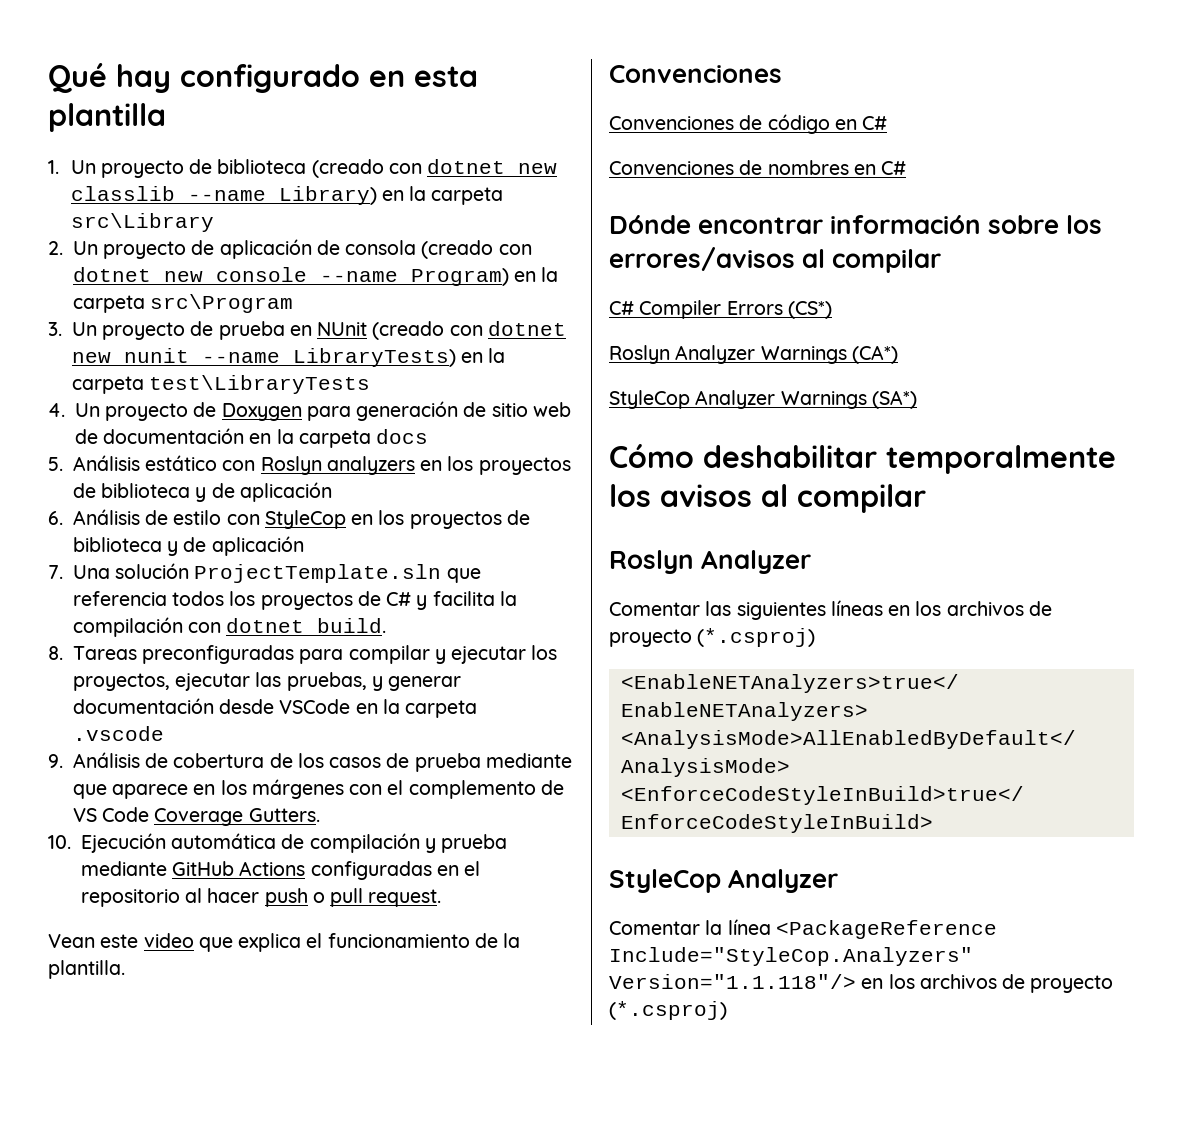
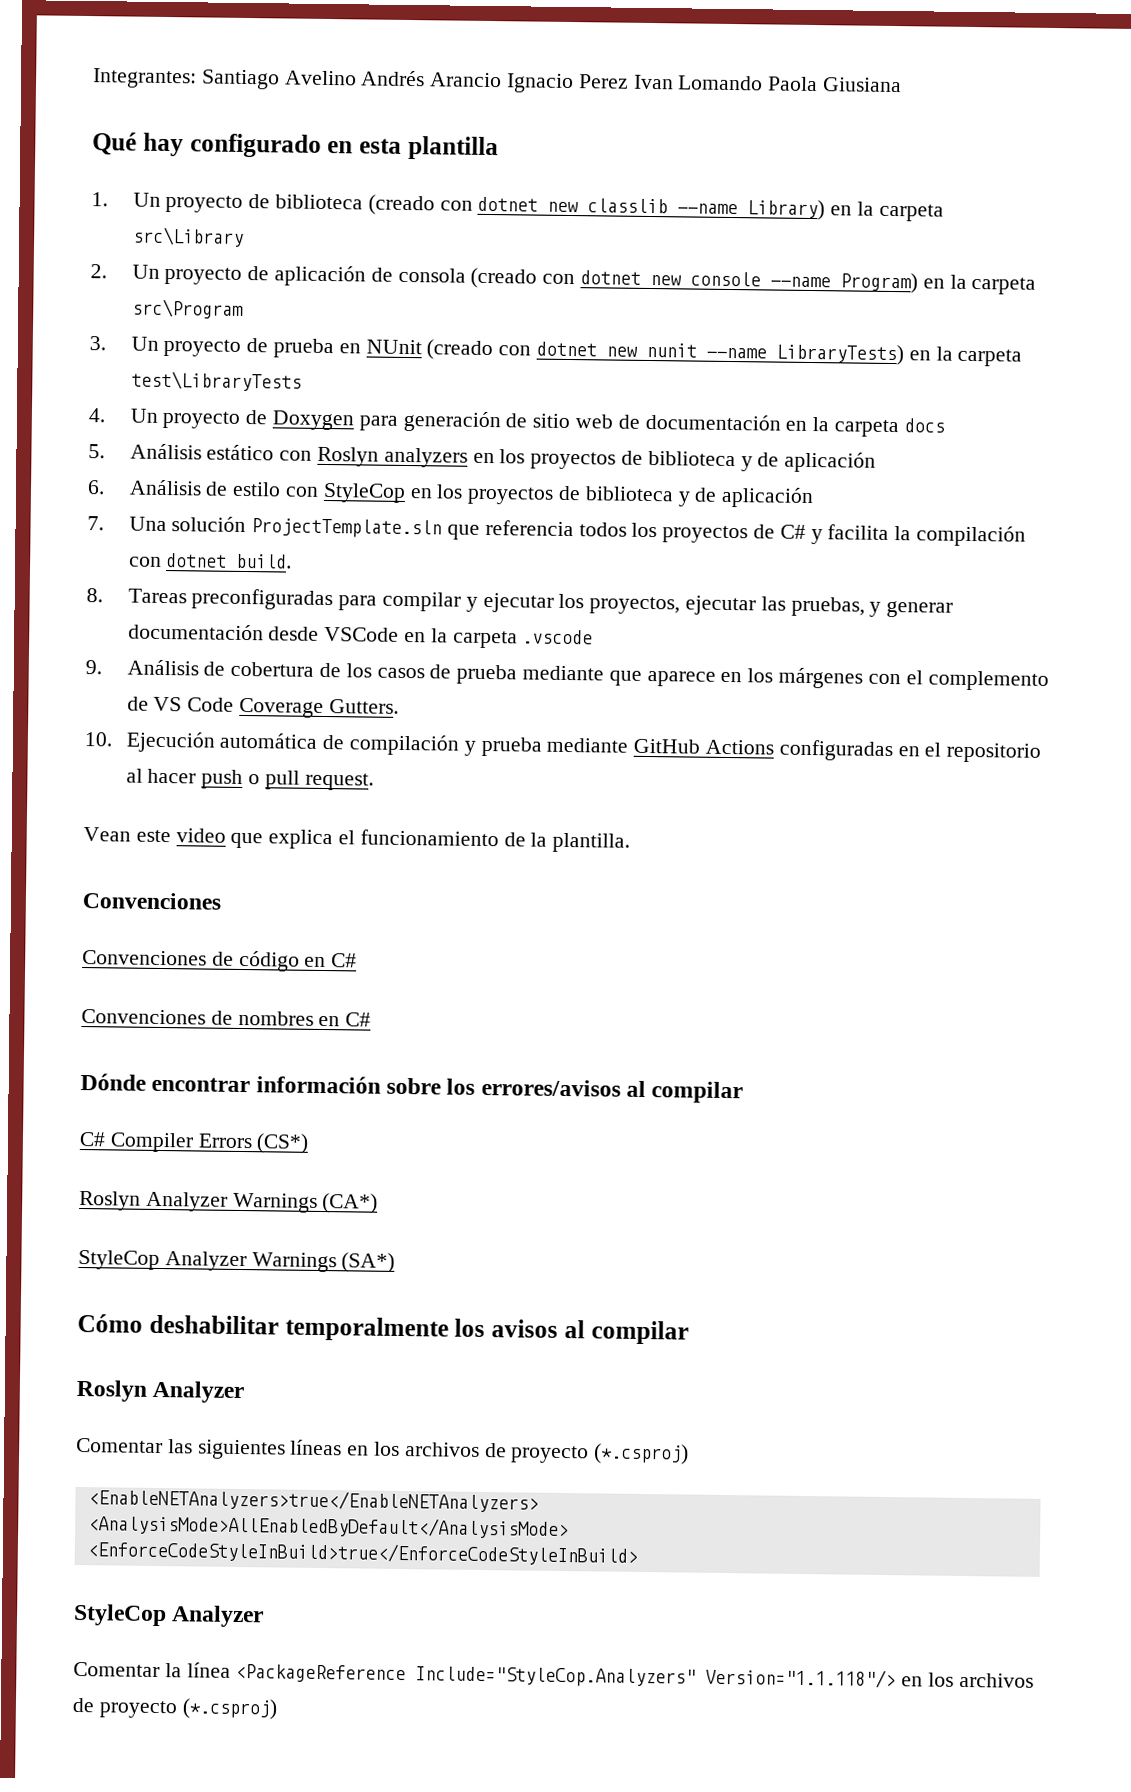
+ Integrantes: Santiago Avelino Andrés Arancio Ignacio Perez Ivan Lomando Paola Giusiana

